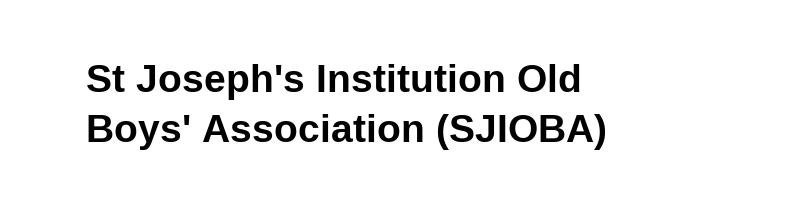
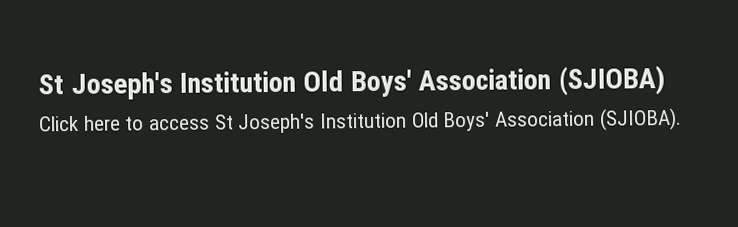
+ Click here to access St Joseph's Institution Old Boys' Association (SJIOBA).

